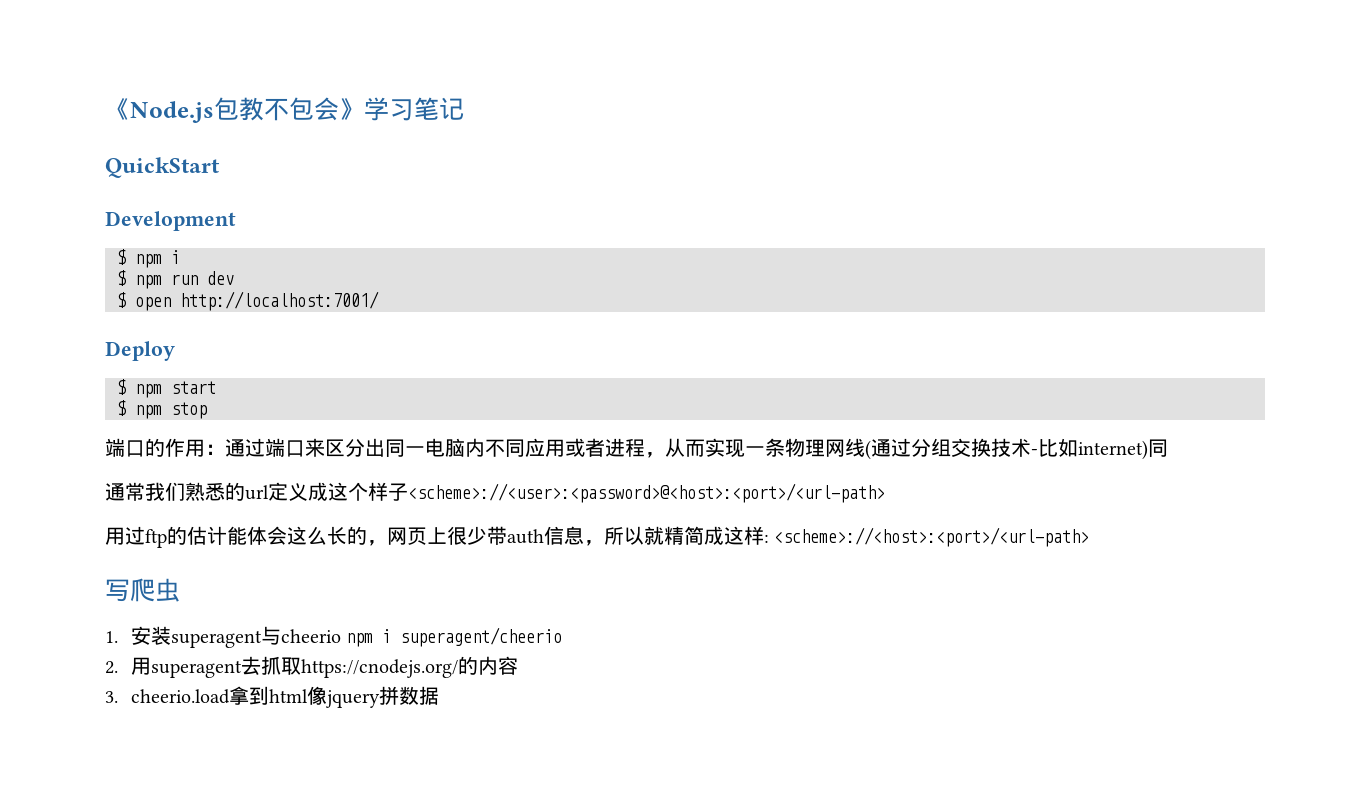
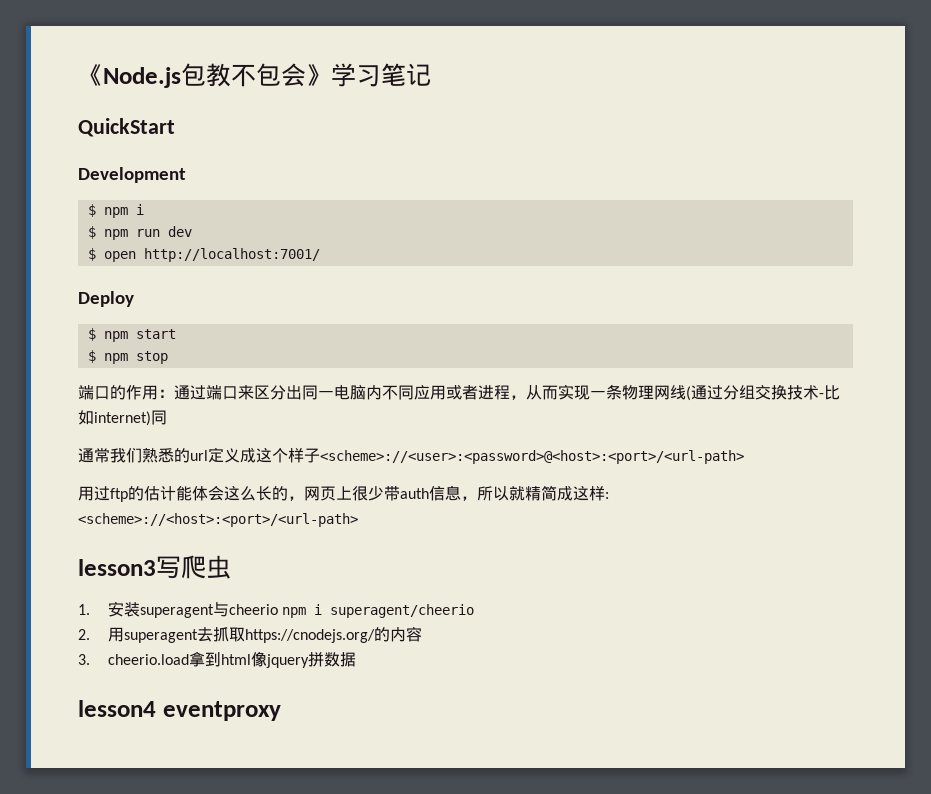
- 写爬虫
+ lesson3写爬虫
+ lesson4 eventproxy

